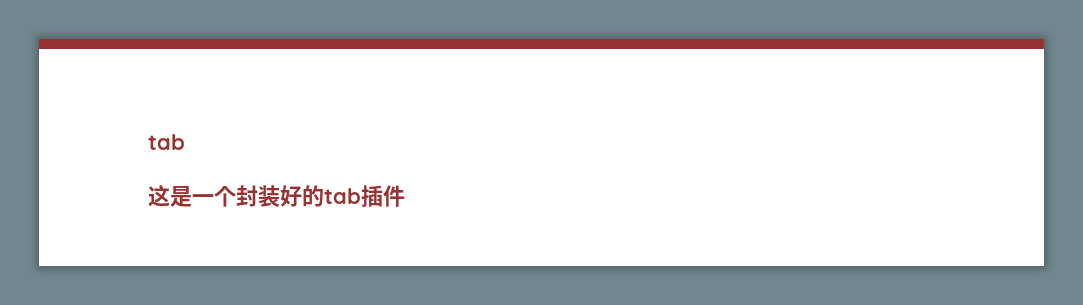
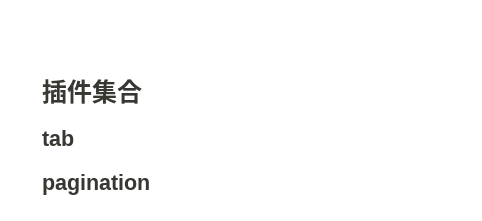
+ 插件集合
- 这是一个封装好的tab插件
+ pagination

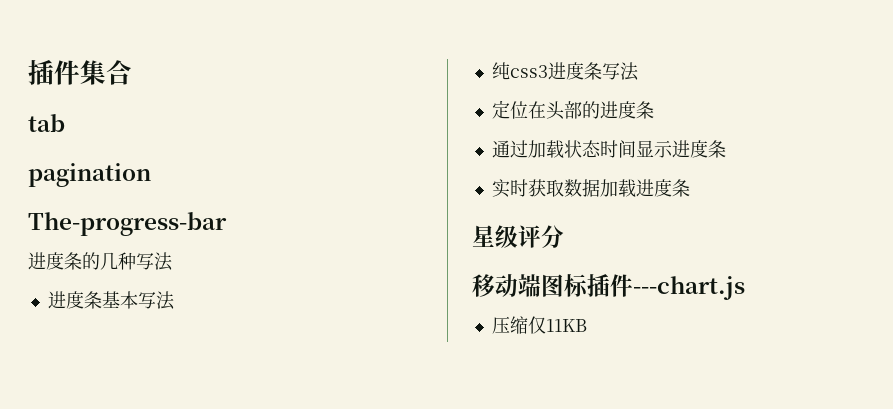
+ The-progress-bar
+ 进度条的几种写法
+ 进度条基本写法
+ 纯css3进度条写法
+ 定位在头部的进度条
+ 通过加载状态时间显示进度条
+ 实时获取数据加载进度条
+ 星级评分
+ 移动端图标插件---chart.js
+ 压缩仅11KB

